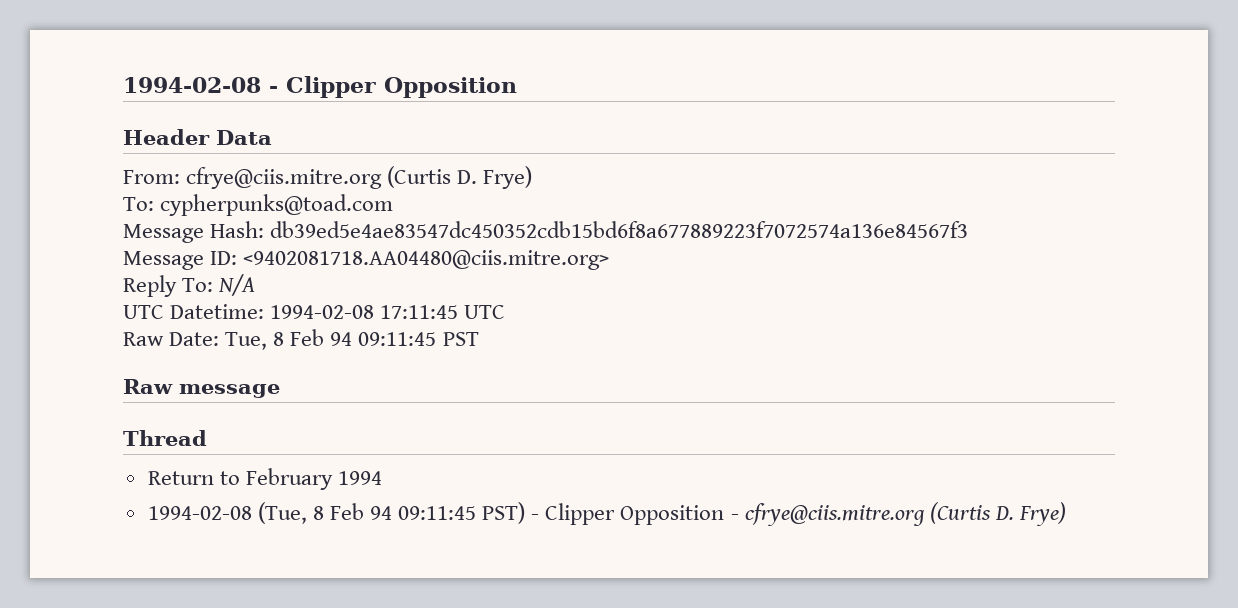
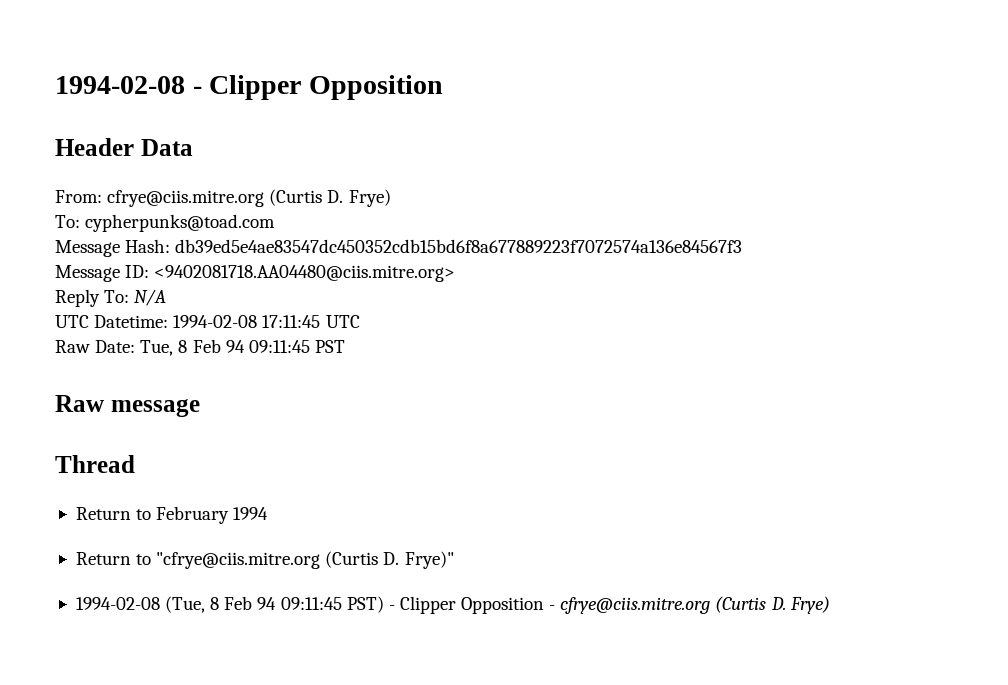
+ Return to "cfrye@ciis.mitre.org (Curtis D. Frye)"

